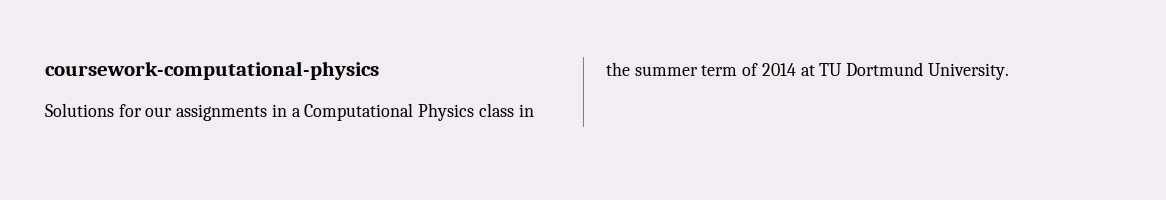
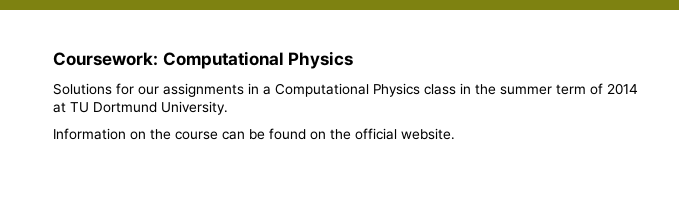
- coursework-computational-physics
+ Coursework: Computational Physics
+ Information on the course can be found on the official website.

